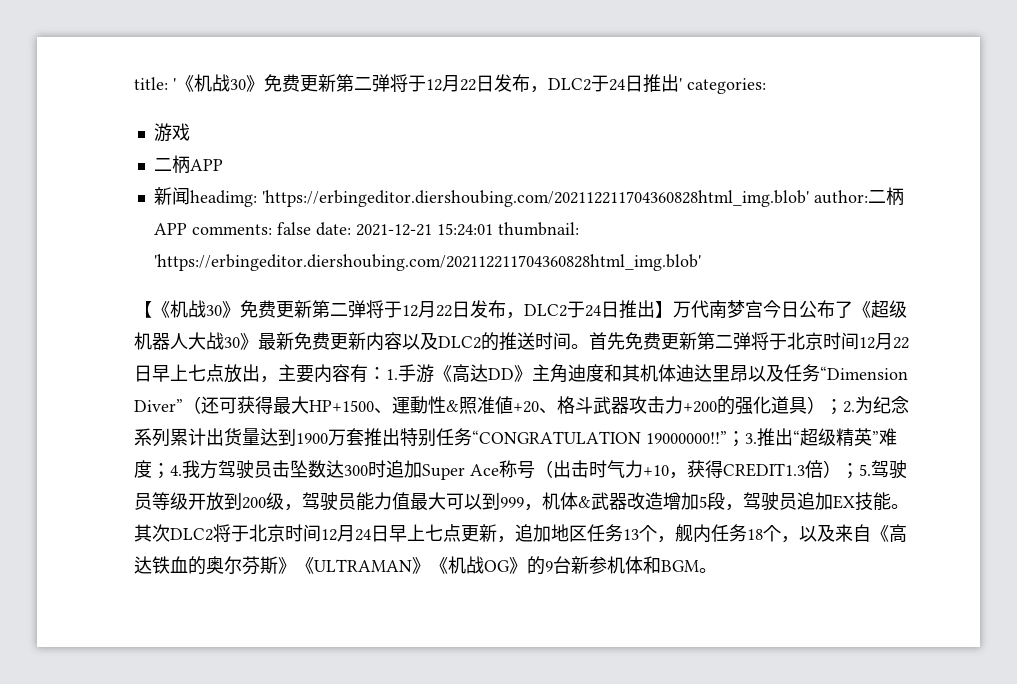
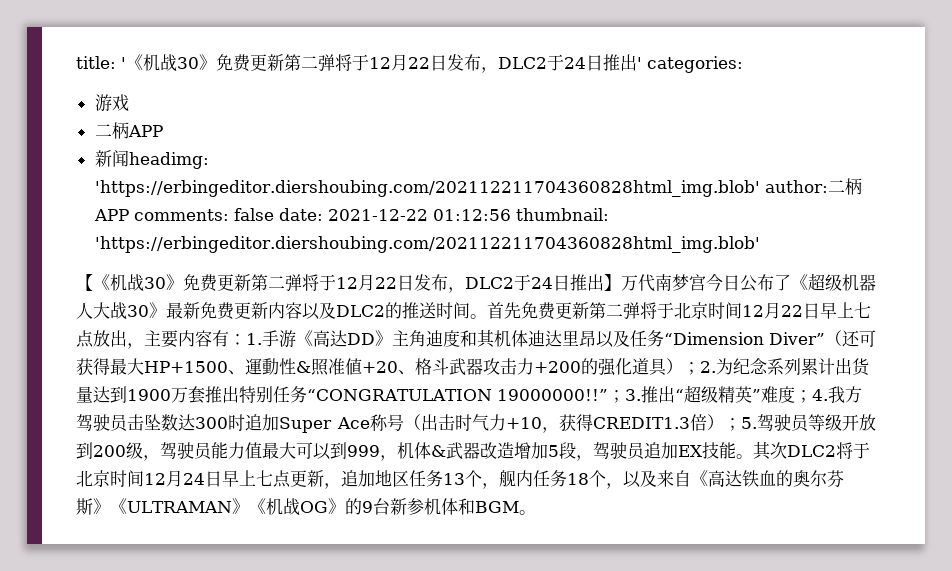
- 新闻headimg: 'https://erbingeditor.diershoubing.com/202112211704360828html_img.blob' author:二柄APP comments: false date: 2021-12-21 15:24:01 thumbnail: 'https://erbingeditor.diershoubing.com/202112211704360828html_img.blob'
+ 新闻headimg: 'https://erbingeditor.diershoubing.com/202112211704360828html_img.blob' author:二柄APP comments: false date: 2021-12-22 01:12:56 thumbnail: 'https://erbingeditor.diershoubing.com/202112211704360828html_img.blob'

